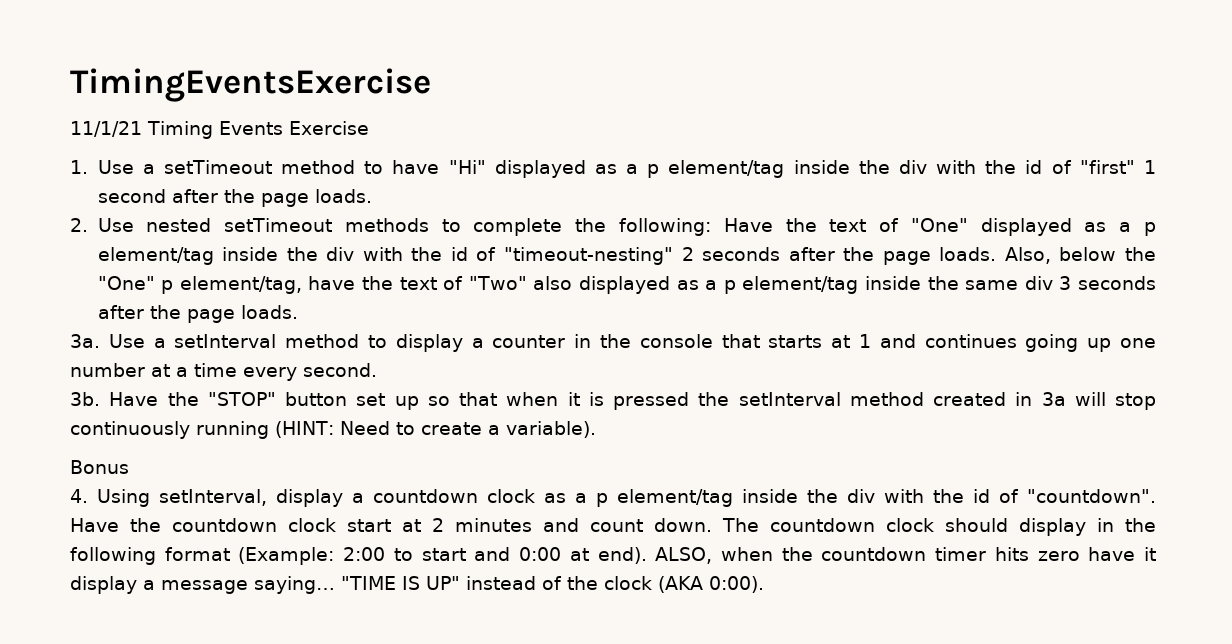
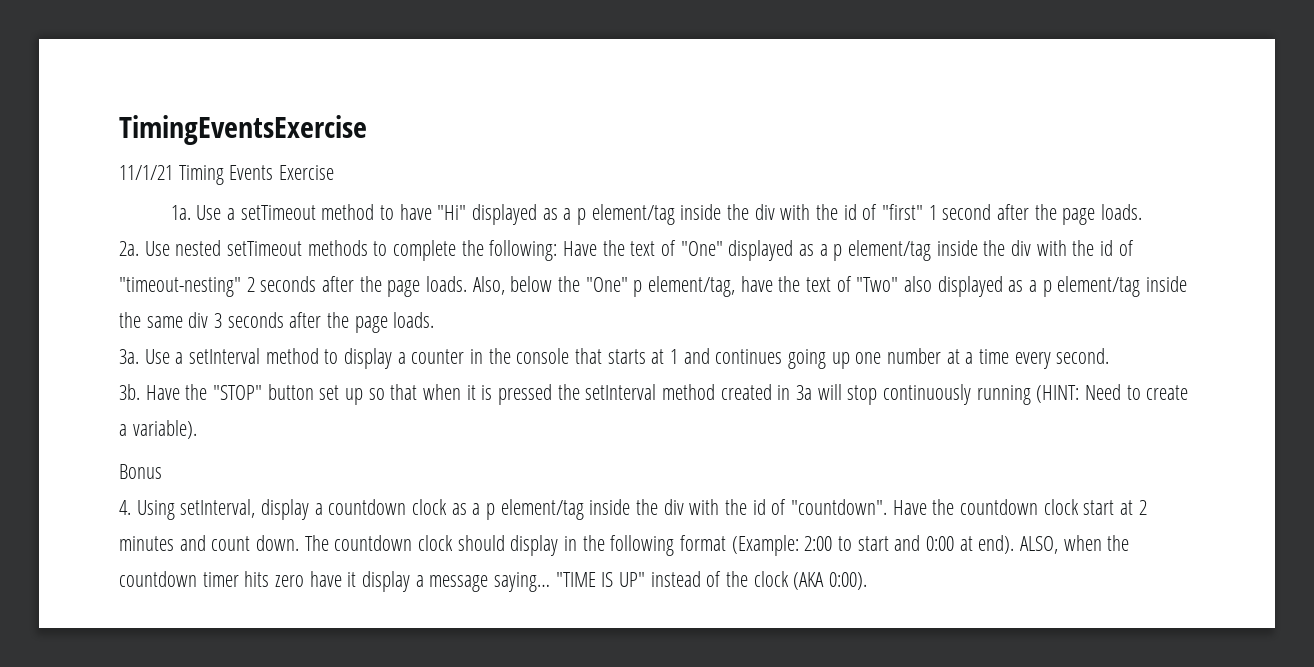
- 1. Use a setTimeout method to have "Hi" displayed as a p element/tag inside the div with the id of "first" 1 second after the page loads.
+ 1a. Use a setTimeout method to have "Hi" displayed as a p element/tag inside the div with the id of "first" 1 second after the page loads.
- 2. Use nested setTimeout methods to complete the following: Have the text of "One" displayed as a p element/tag inside the div with the id of "timeout-nesting" 2 seconds after the page loads.
+ 2a. Use nested setTimeout methods to complete the following: Have the text of "One" displayed as a p element/tag inside the div with the id of "timeout-nesting" 2 seconds after the page loads.

